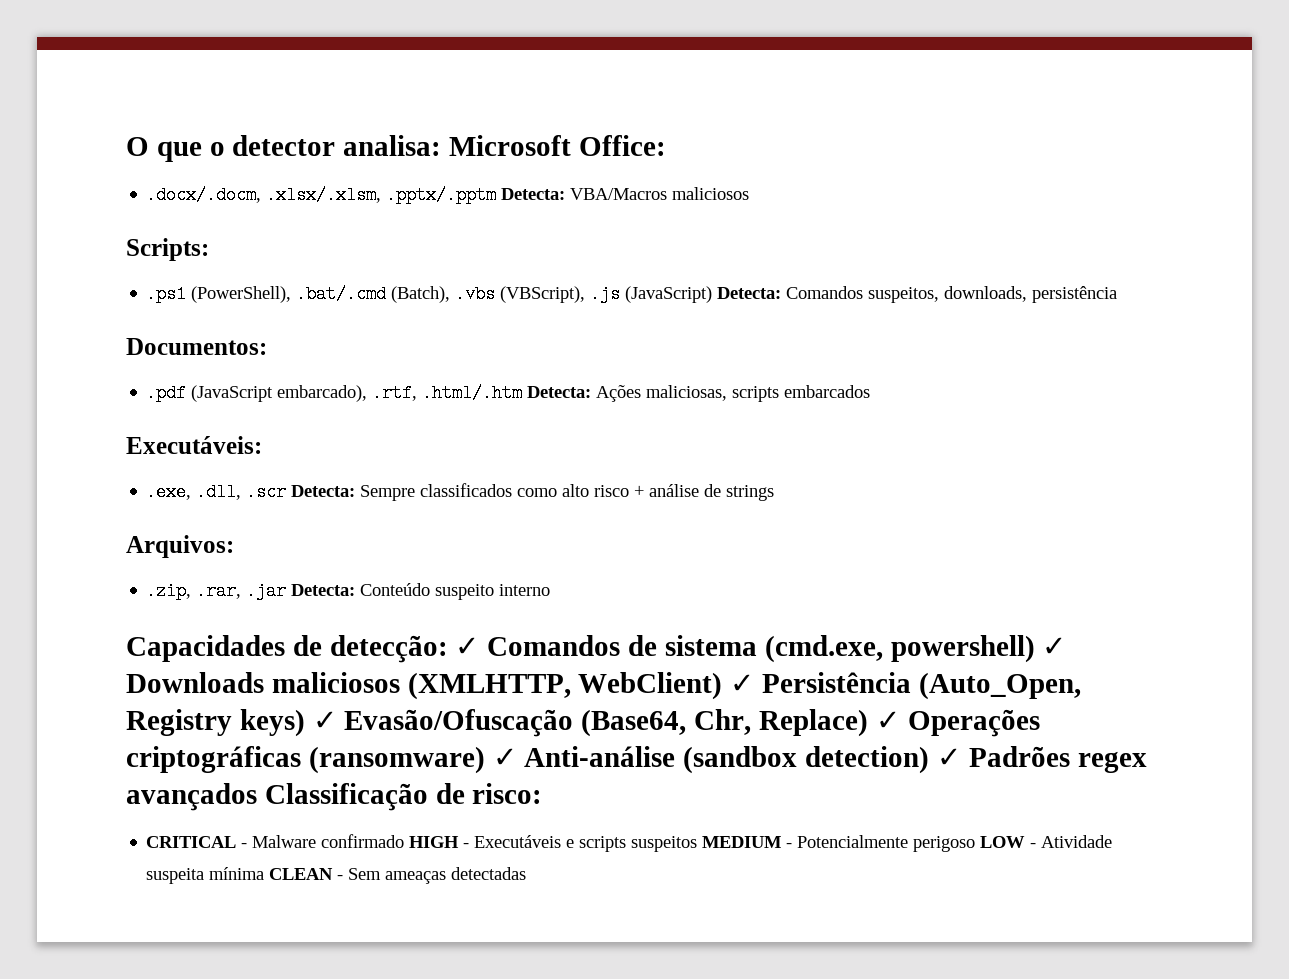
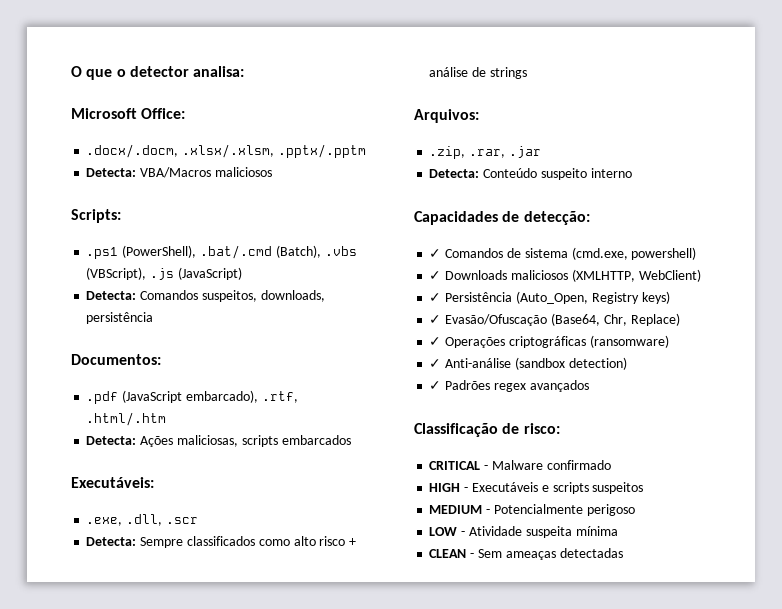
- O que o detector analisa: Microsoft Office:
+ O que o detector analisa:
+ Microsoft Office:
- .docx/.docm, .xlsx/.xlsm, .pptx/.pptm Detecta: VBA/Macros maliciosos
+ .docx/.docm, .xlsx/.xlsm, .pptx/.pptm
+ Detecta: VBA/Macros maliciosos
- .ps1 (PowerShell), .bat/.cmd (Batch), .vbs (VBScript), .js (JavaScript) Detecta: Comandos suspeitos, downloads, persistência
+ .ps1 (PowerShell), .bat/.cmd (Batch), .vbs (VBScript), .js (JavaScript)
+ Detecta: Comandos suspeitos, downloads, persistência
- .pdf (JavaScript embarcado), .rtf, .html/.htm Detecta: Ações maliciosas, scripts embarcados
+ .pdf (JavaScript embarcado), .rtf, .html/.htm
+ Detecta: Ações maliciosas, scripts embarcados
- .exe, .dll, .scr Detecta: Sempre classificados como alto risco + análise de strings
+ .exe, .dll, .scr
+ Detecta: Sempre classificados como alto risco + análise de strings
- .zip, .rar, .jar Detecta: Conteúdo suspeito interno
+ .zip, .rar, .jar
+ Detecta: Conteúdo suspeito interno
- Capacidades de detecção: ✓ Comandos de sistema (cmd.exe, powershell) ✓ Downloads maliciosos (XMLHTTP, WebClient) ✓ Persistência (Auto_Open, Registry keys) ✓ Evasão/Ofuscação (Base64, Chr, Replace) ✓ Operações criptográficas (ransomware) ✓ Anti-análise (sandbox detection) ✓ Padrões regex avançados Classificação de risco:
+ Capacidades de detecção:
+ ✓ Comandos de sistema (cmd.exe, powershell)
+ ✓ Downloads maliciosos (XMLHTTP, WebClient)
+ ✓ Persistência (Auto_Open, Registry keys)
+ ✓ Evasão/Ofuscação (Base64, Chr, Replace)
+ ✓ Operações criptográficas (ransomware)
+ ✓ Anti-análise (sandbox detection)
+ ✓ Padrões regex avançados
+ Classificação de risco:
- CRITICAL - Malware confirmado HIGH - Executáveis e scripts suspeitos MEDIUM - Potencialmente perigoso LOW - Atividade suspeita mínima CLEAN - Sem ameaças detectadas
+ CRITICAL - Malware confirmado
+ HIGH - Executáveis e scripts suspeitos
+ MEDIUM - Potencialmente perigoso
+ LOW - Atividade suspeita mínima
+ CLEAN - Sem ameaças detectadas

